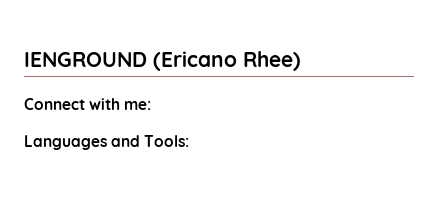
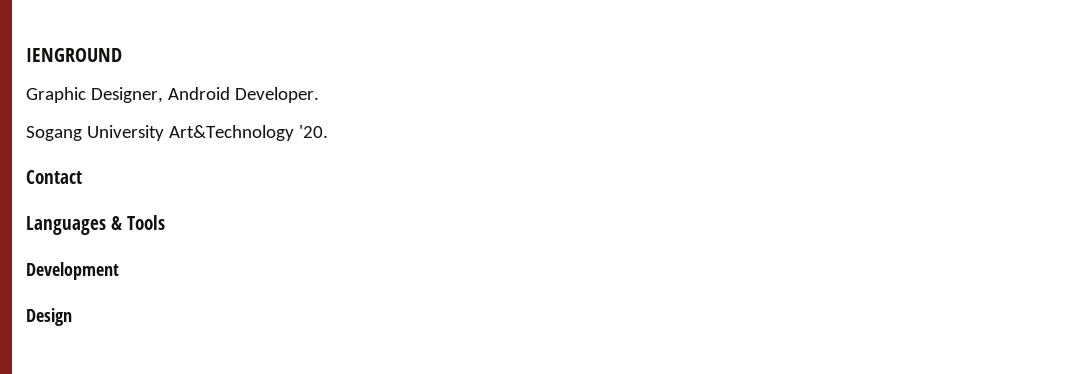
- IENGROUND (Ericano Rhee)
- Connect with me:
- Languages and Tools:
+ IENGROUND
+ Graphic Designer, Android Developer.
+ Sogang University Art&Technology '20.
+ Contact
+ Languages & Tools
+ Development
+ Design

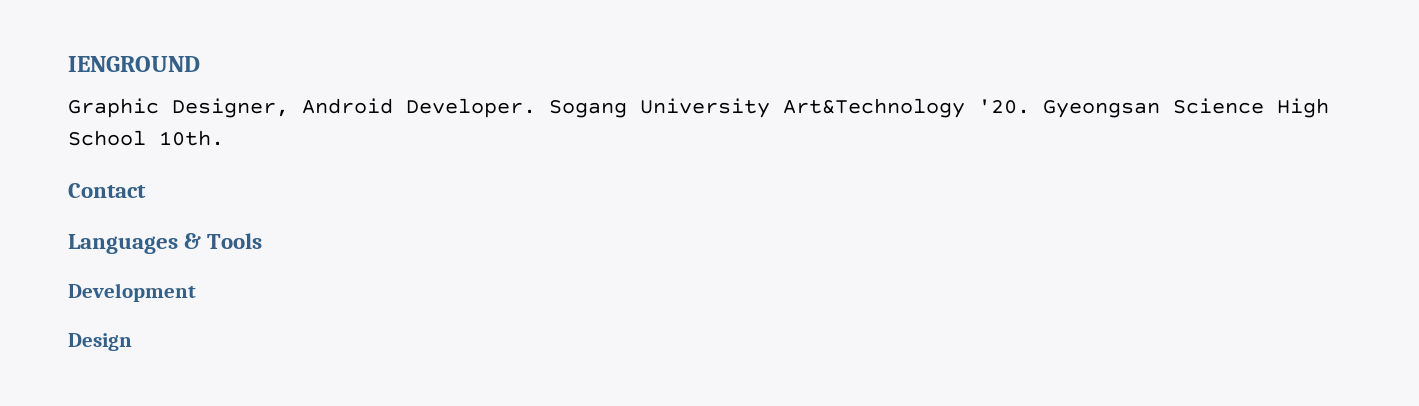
- Graphic Designer, Android Developer.
- Sogang University Art&Technology '20.
+ Graphic Designer, Android Developer. Sogang University Art&Technology '20. Gyeongsan Science High School 10th.

